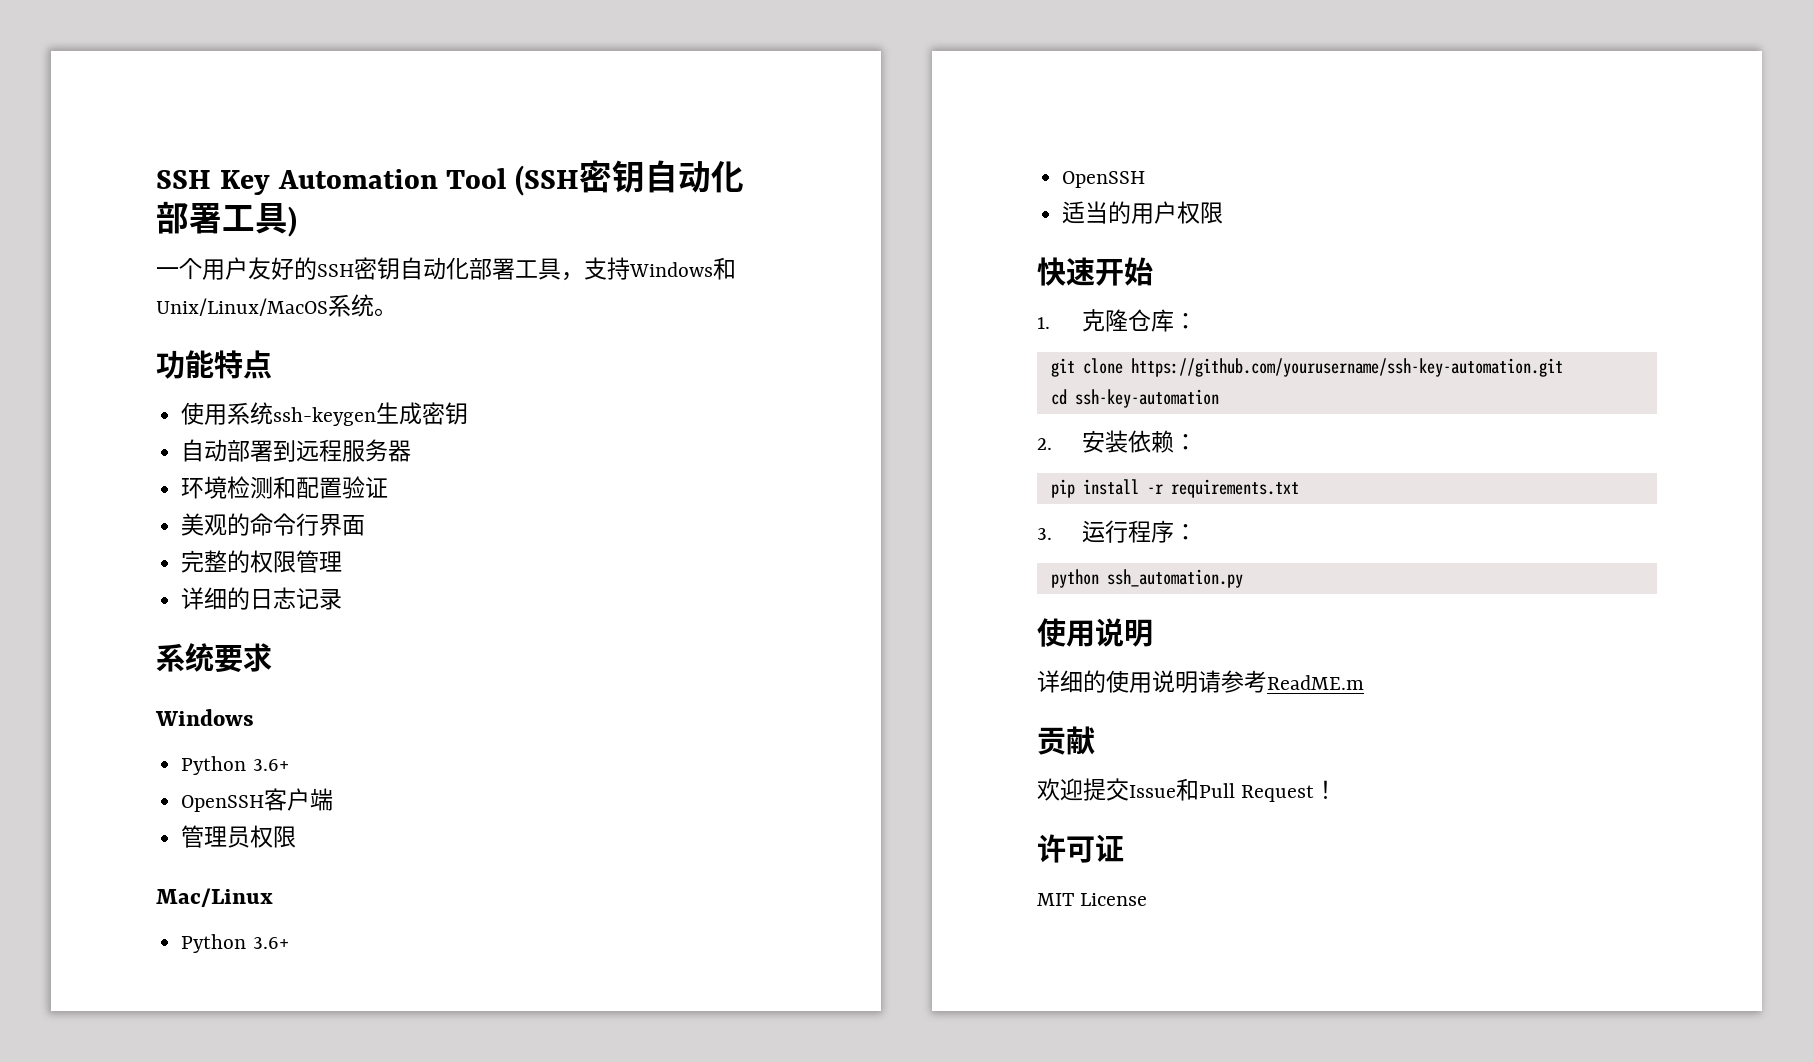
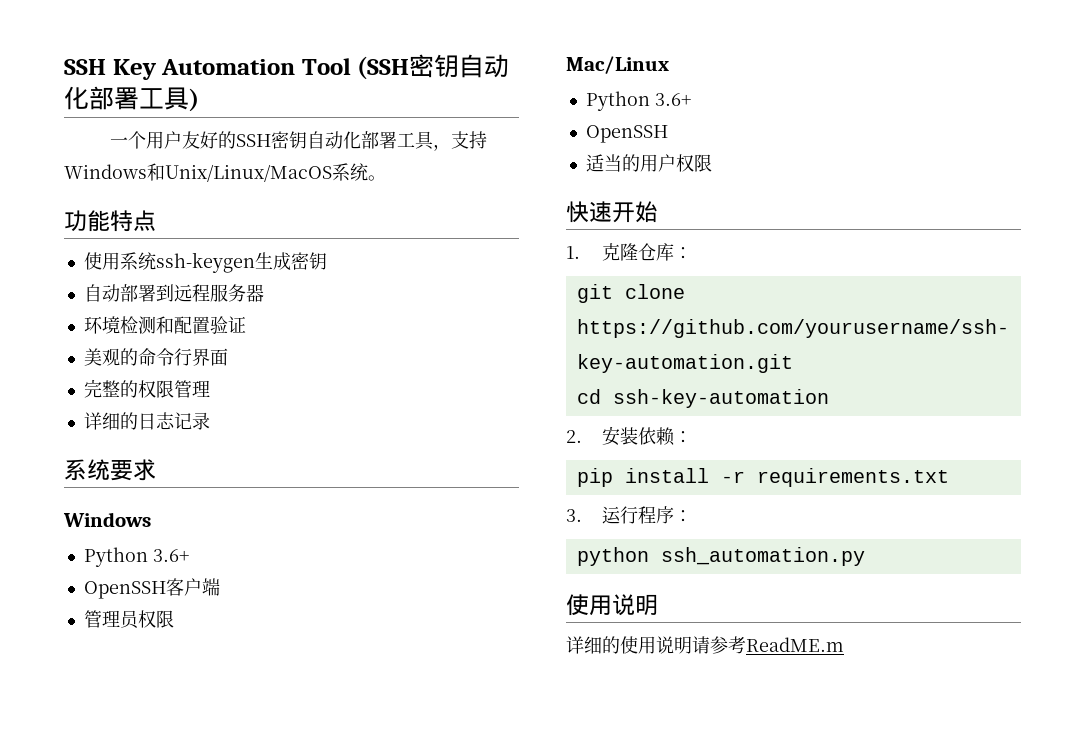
- 贡献
- 欢迎提交Issue和Pull Request！
- 许可证
- MIT License

